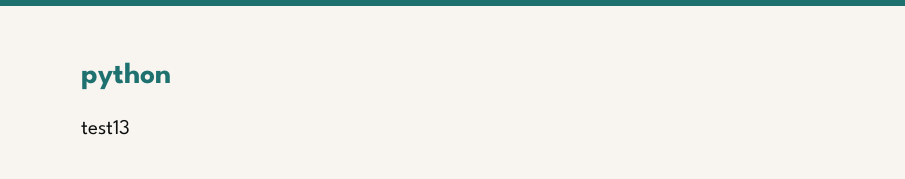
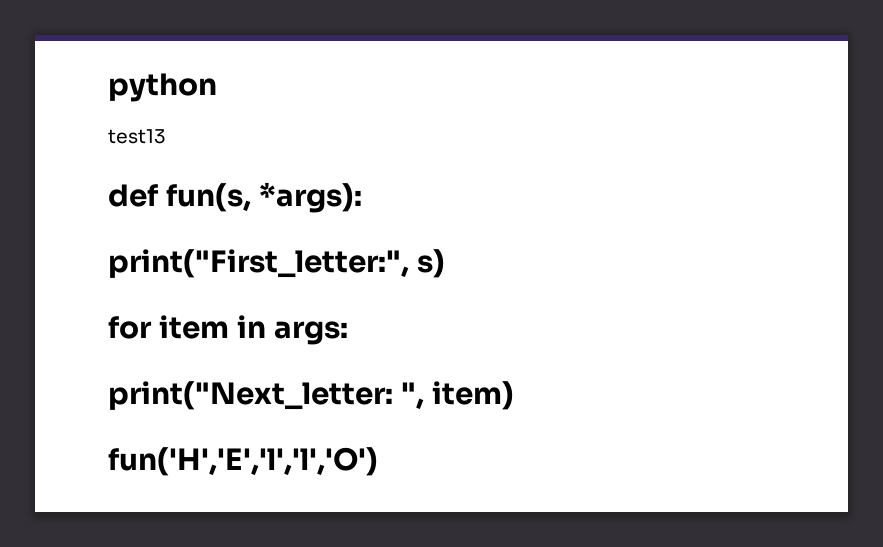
+ def fun(s, *args):
+ print("First_letter:", s)
+ for item in args:
+ print("Next_letter: ", item)
+ fun('H','E','l','l','O')

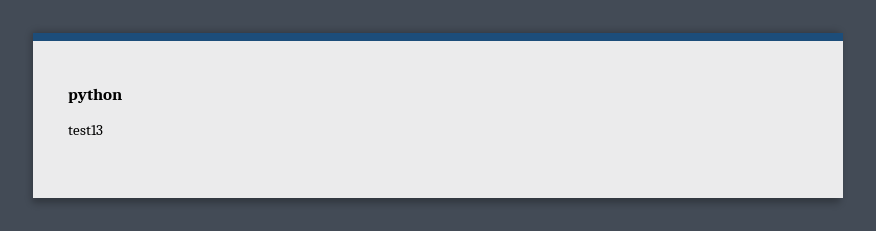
- def fun(s, *args):
- print("First_letter:", s)
- for item in args:
- print("Next_letter: ", item)
- fun('H','E','l','l','O')

